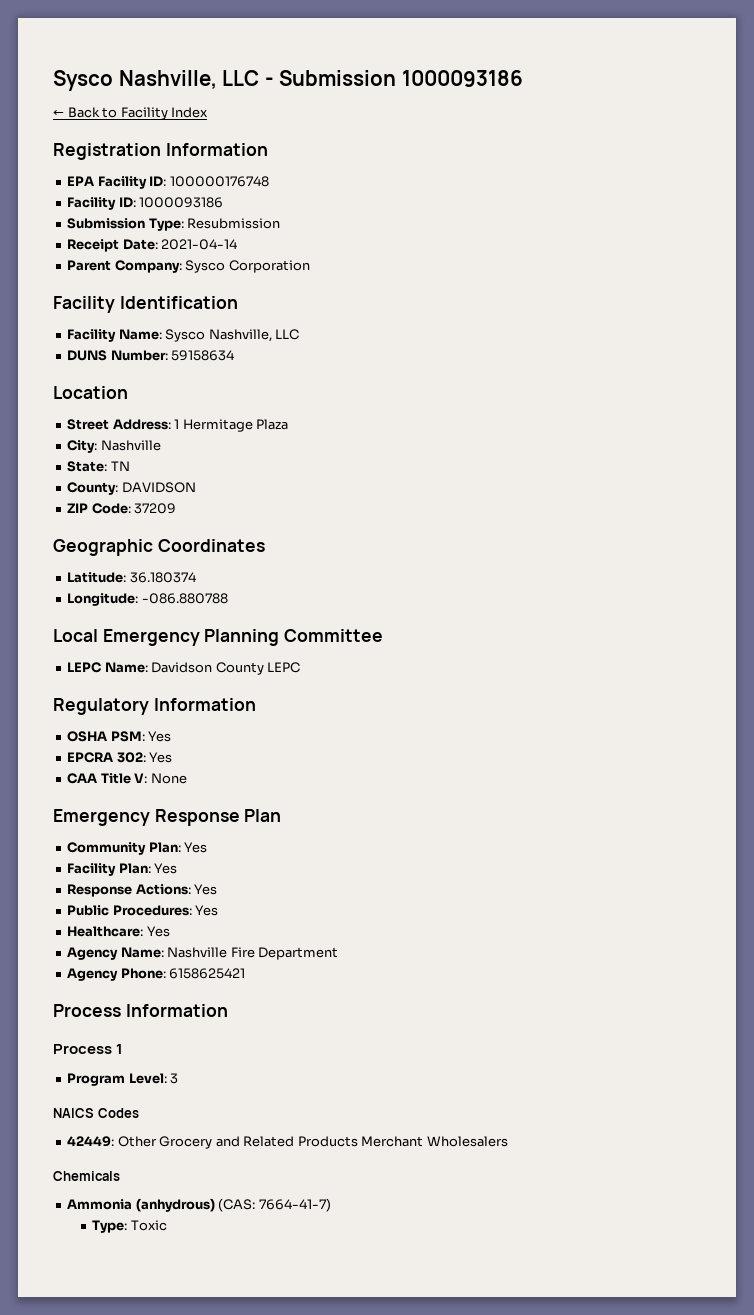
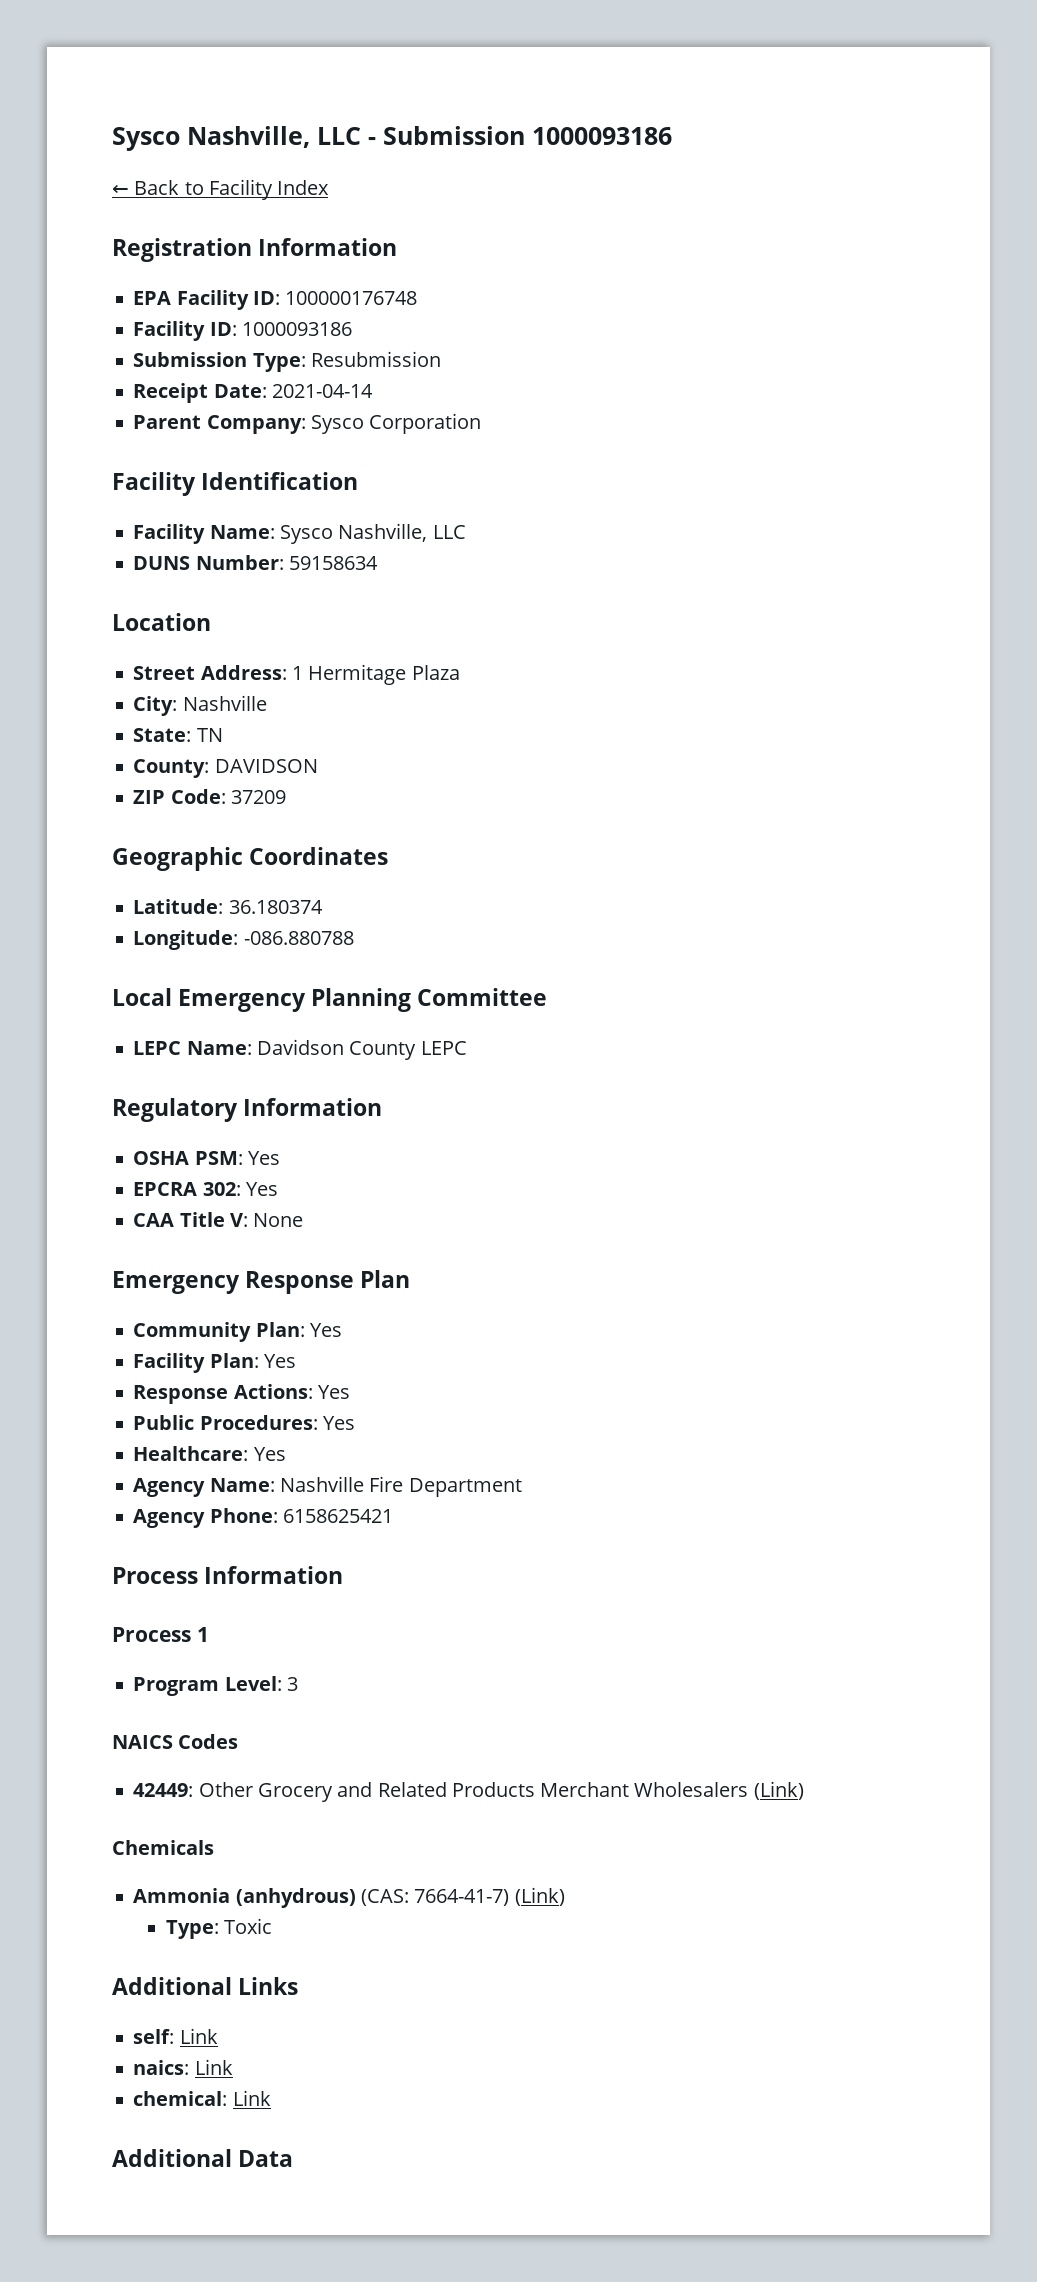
- 42449: Other Grocery and Related Products Merchant Wholesalers
+ 42449: Other Grocery and Related Products Merchant Wholesalers (Link)
- Ammonia (anhydrous) (CAS: 7664-41-7)
+ Ammonia (anhydrous) (CAS: 7664-41-7) (Link)
+ Additional Links
+ self: Link
+ naics: Link
+ chemical: Link
+ Additional Data

